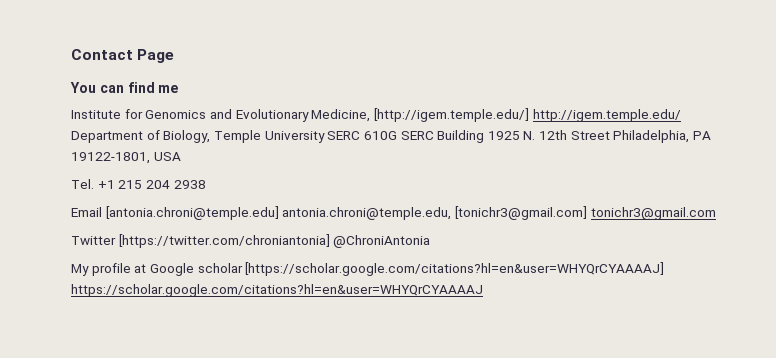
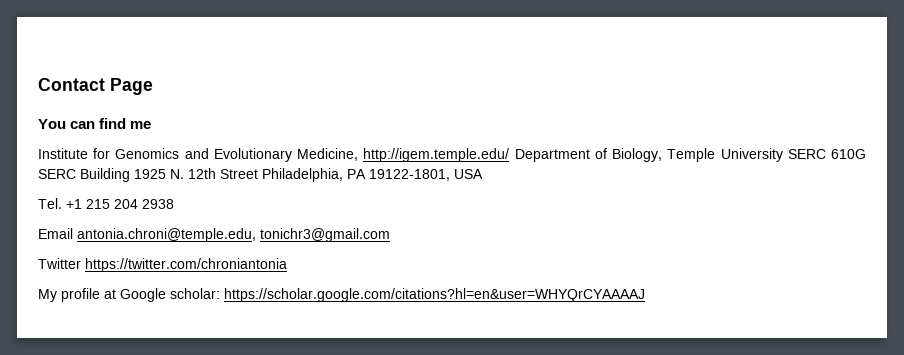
- Institute for Genomics and Evolutionary Medicine, [http://igem.temple.edu/] http://igem.temple.edu/ Department of Biology, Temple University SERC 610G SERC Building 1925 N. 12th Street Philadelphia, PA 19122-1801, USA
+ Institute for Genomics and Evolutionary Medicine, http://igem.temple.edu/ Department of Biology, Temple University SERC 610G SERC Building 1925 N. 12th Street Philadelphia, PA 19122-1801, USA
- Email [antonia.chroni@temple.edu] antonia.chroni@temple.edu, [tonichr3@gmail.com] tonichr3@gmail.com
+ Email antonia.chroni@temple.edu, tonichr3@gmail.com
- Twitter [https://twitter.com/chroniantonia] @ChroniAntonia
+ Twitter https://twitter.com/chroniantonia
- My profile at Google scholar [https://scholar.google.com/citations?hl=en&user=WHYQrCYAAAAJ] https://scholar.google.com/citations?hl=en&user=WHYQrCYAAAAJ
+ My profile at Google scholar: https://scholar.google.com/citations?hl=en&user=WHYQrCYAAAAJ

